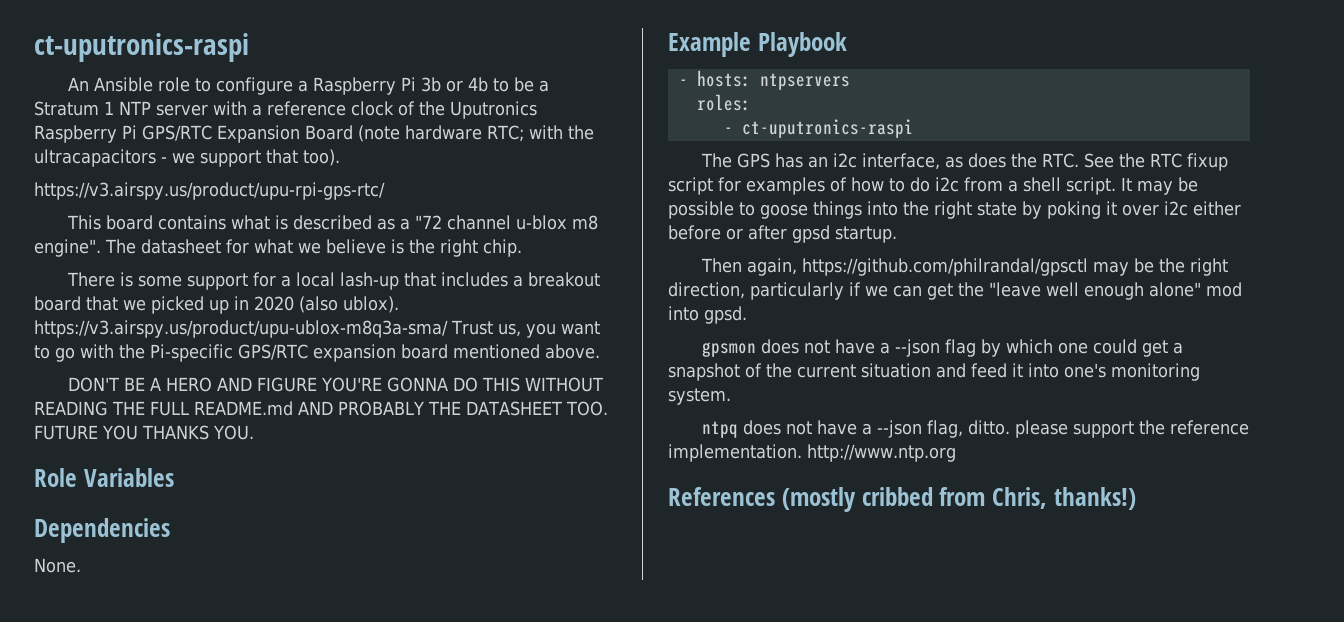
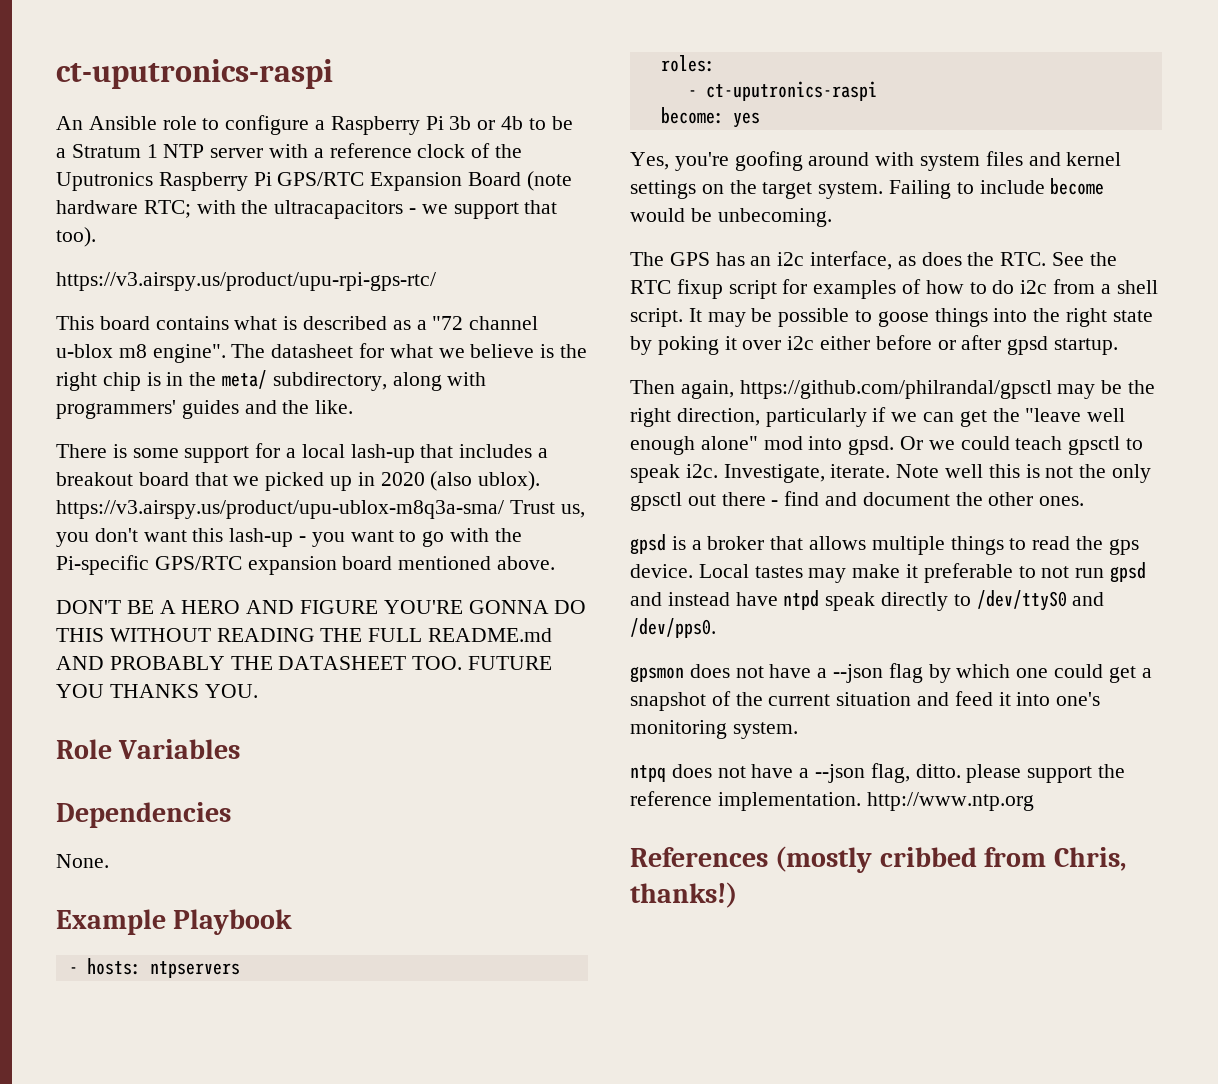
- The datasheet for what we believe is the right chip.
+ The datasheet for what we believe is the right chip is in the meta/ subdirectory, along with programmers' guides and the like.
- There is some support for a local lash-up that includes a breakout board that we picked up in 2020 (also ublox). https://v3.airspy.us/product/upu-ublox-m8q3a-sma/ Trust us, you want to go with the Pi-specific GPS/RTC expansion board mentioned above.
+ There is some support for a local lash-up that includes a breakout board that we picked up in 2020 (also ublox). https://v3.airspy.us/product/upu-ublox-m8q3a-sma/ Trust us, you don't want this lash-up - you want to go with the Pi-specific GPS/RTC expansion board mentioned above.
+ become: yes
+ Yes, you're goofing around with system files and kernel settings on the target system. Failing to include become would be unbecoming.
+ Or we could teach gpsctl to speak i2c. Investigate, iterate. Note well this is not the only gpsctl out there - find and document the other ones.
+ gpsd is a broker that allows multiple things to read the gps device. Local tastes may make it preferable to not run gpsd and instead have ntpd speak directly to /dev/ttyS0 and /dev/pps0.

